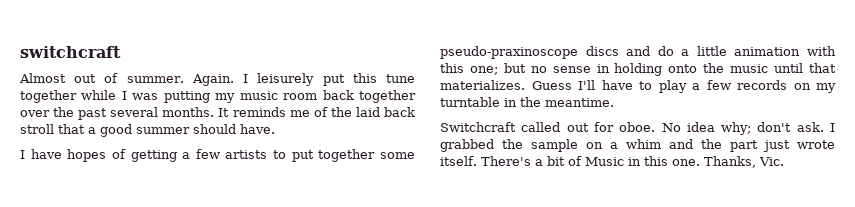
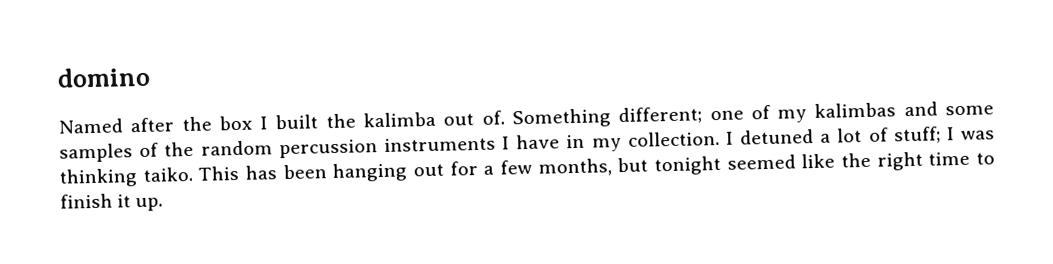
- switchcraft
- Almost out of summer. Again. I leisurely put this tune together while I was putting my music room back together over the past several months. It reminds me of the laid back stroll that a good summer should have.
- I have hopes of getting a few artists to put together some pseudo-praxinoscope discs and do a little animation with this one; but no sense in holding onto the music until that materializes. Guess I'll have to play a few records on my turntable in the meantime.
- Switchcraft called out for oboe. No idea why; don't ask. I grabbed the sample on a whim and the part just wrote itself. There's a bit of Music in this one. Thanks, Vic.
+ domino
+ Named after the box I built the kalimba out of. Something different; one of my kalimbas and some samples of the random percussion instruments I have in my collection. I detuned a lot of stuff; I was thinking taiko. This has been hanging out for a few months, but tonight seemed like the right time to finish it up.

